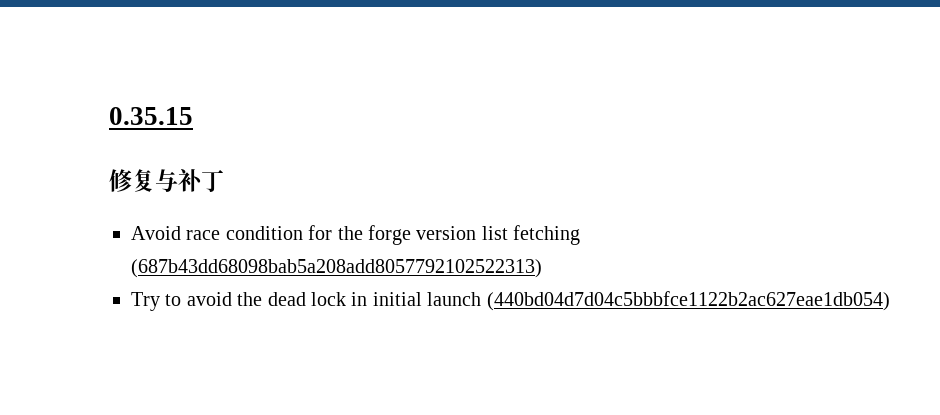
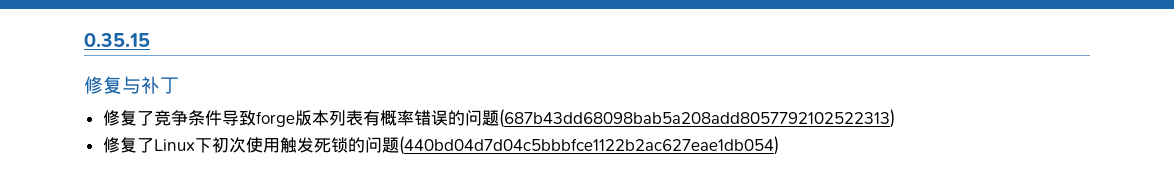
- Avoid race condition for the forge version list fetching (687b43dd68098bab5a208add8057792102522313)
- Try to avoid the dead lock in initial launch (440bd04d7d04c5bbbfce1122b2ac627eae1db054)
+ 修复了竞争条件导致forge版本列表有概率错误的问题(687b43dd68098bab5a208add8057792102522313)
+ 修复了Linux下初次使用触发死锁的问题(440bd04d7d04c5bbbfce1122b2ac627eae1db054)

